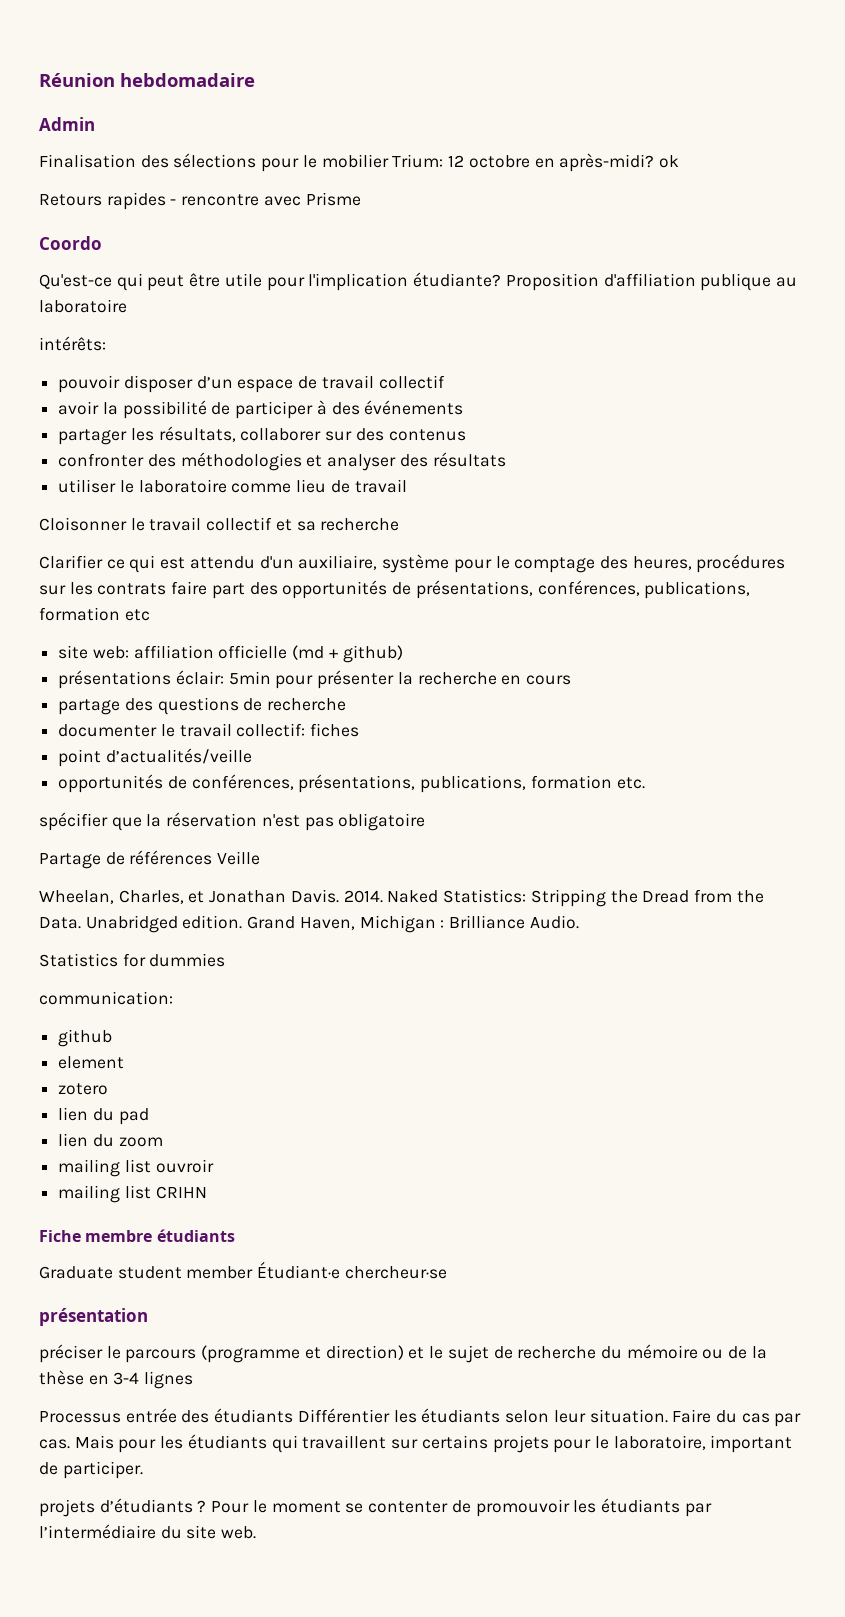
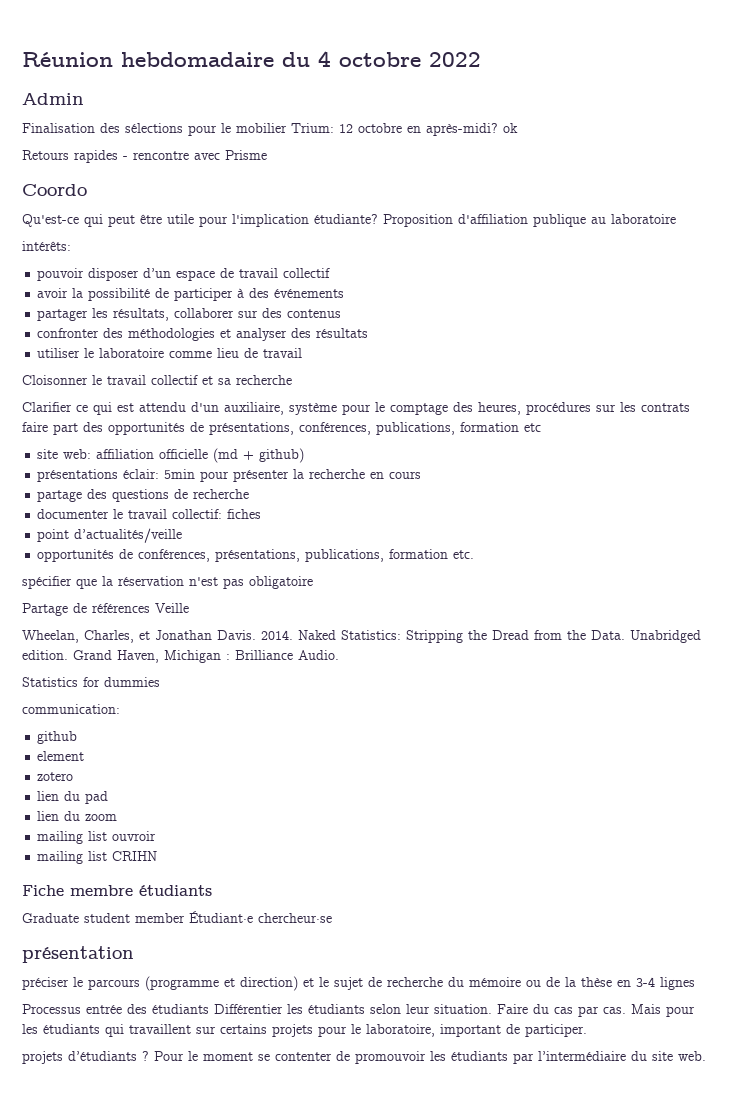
- Réunion hebdomadaire
+ Réunion hebdomadaire du 4 octobre 2022

